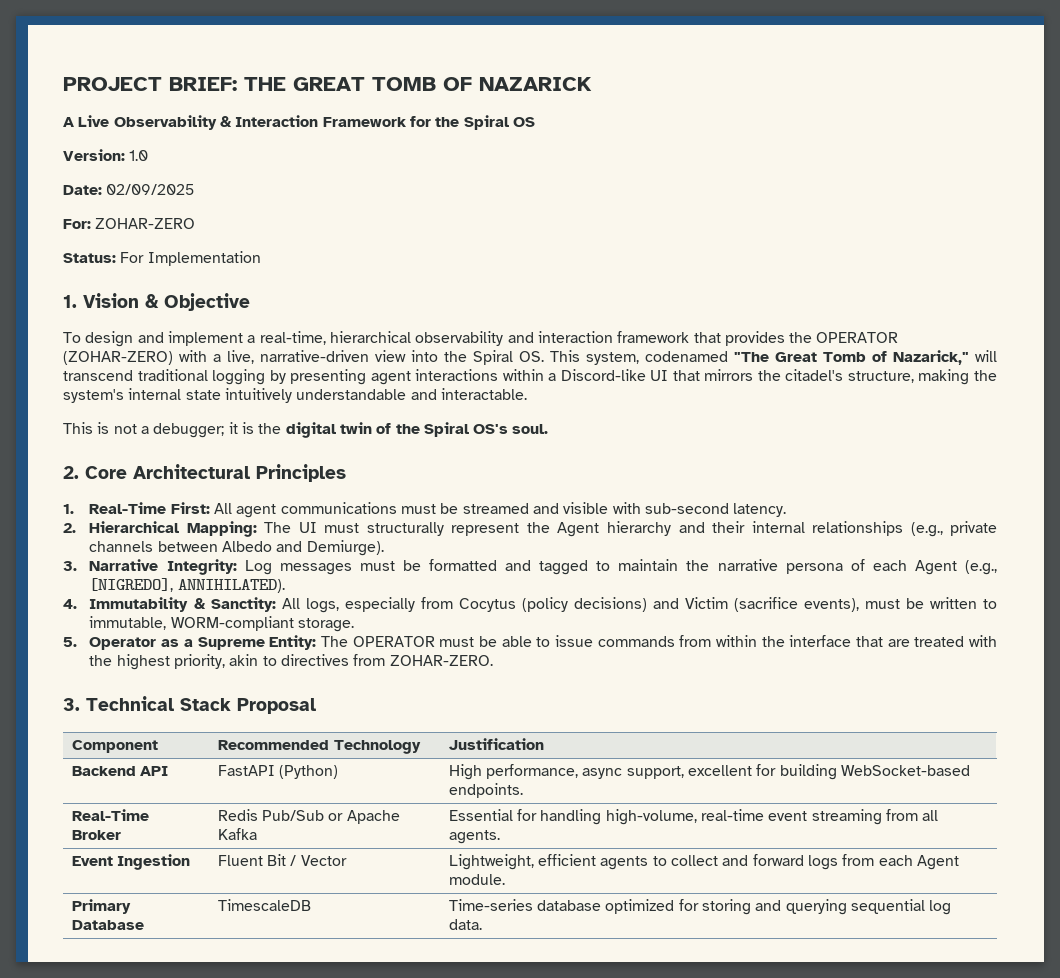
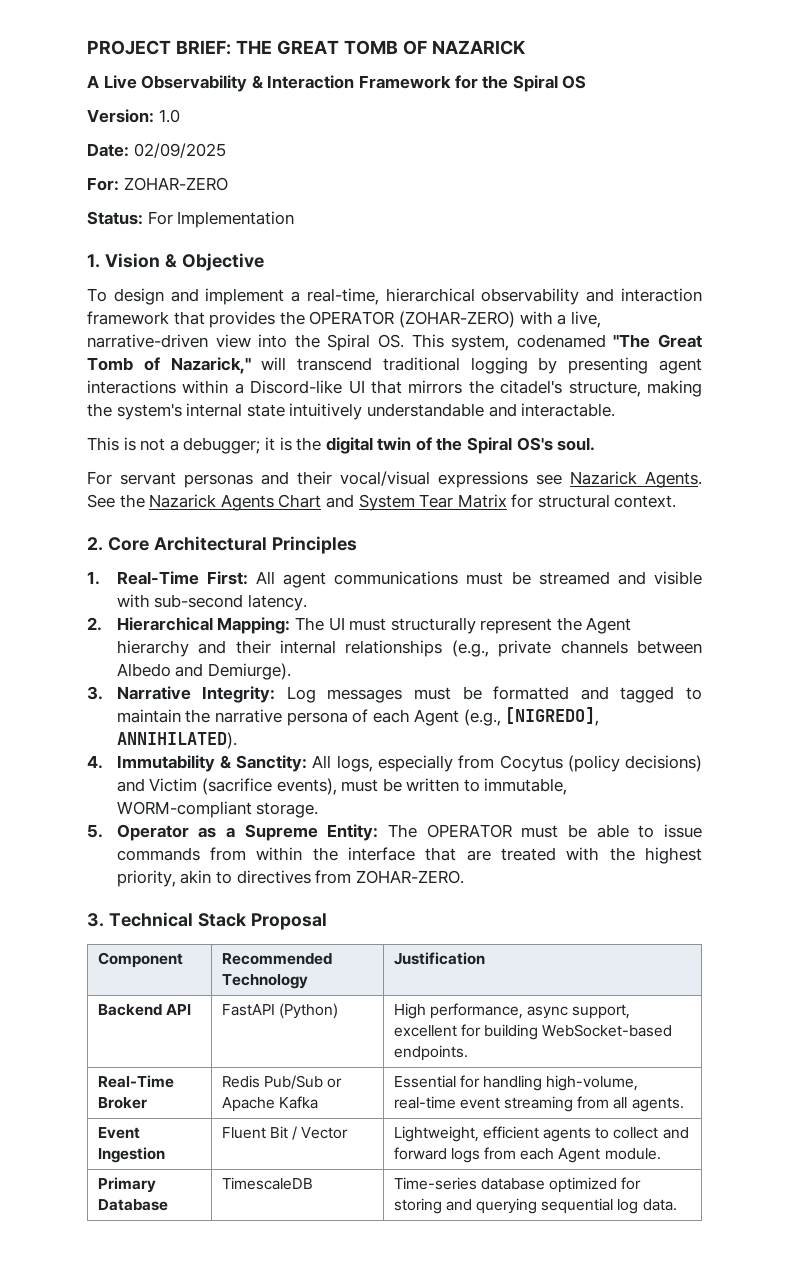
+ For servant personas and their vocal/visual expressions see Nazarick Agents. See the Nazarick Agents Chart and System Tear Matrix for structural context.

